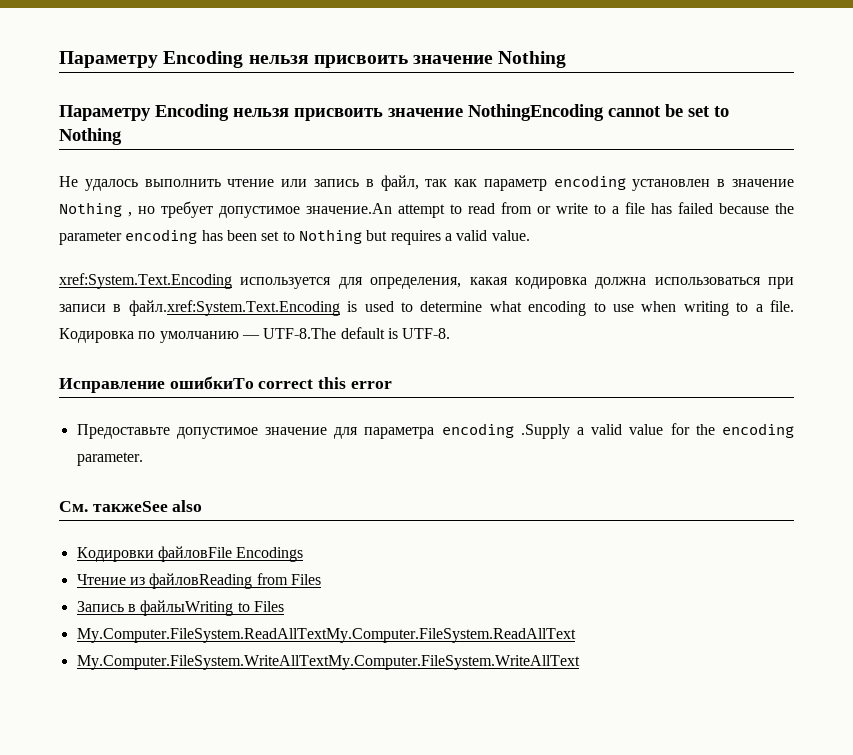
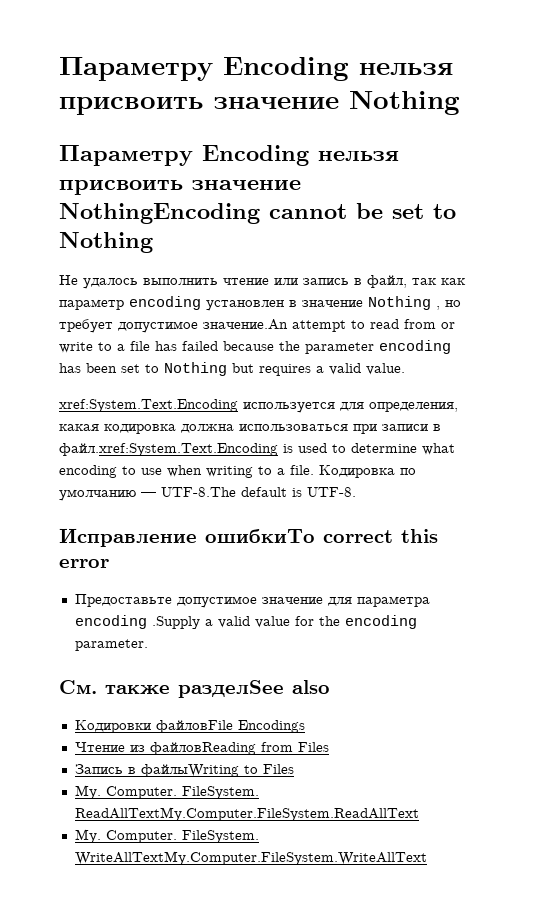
- См. такжеSee also
+ См. также разделSee also
- My.Computer.FileSystem.ReadAllTextMy.Computer.FileSystem.ReadAllText
- My.Computer.FileSystem.WriteAllTextMy.Computer.FileSystem.WriteAllText
+ My. Computer. FileSystem. ReadAllTextMy.Computer.FileSystem.ReadAllText
+ My. Computer. FileSystem. WriteAllTextMy.Computer.FileSystem.WriteAllText

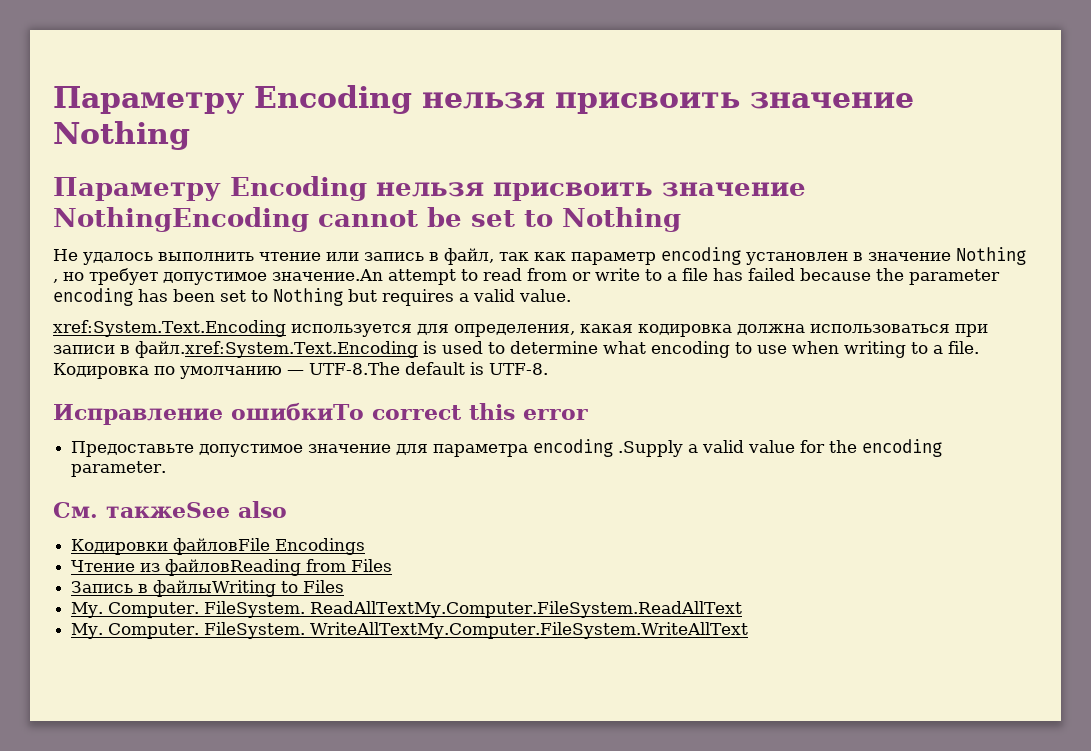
- См. также разделSee also
+ См. такжеSee also

